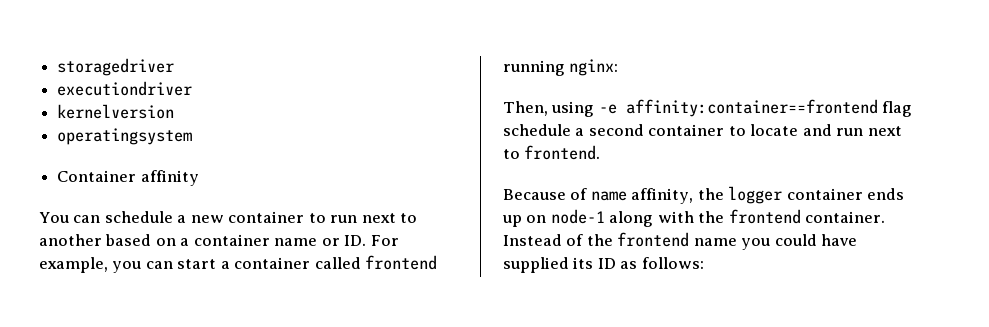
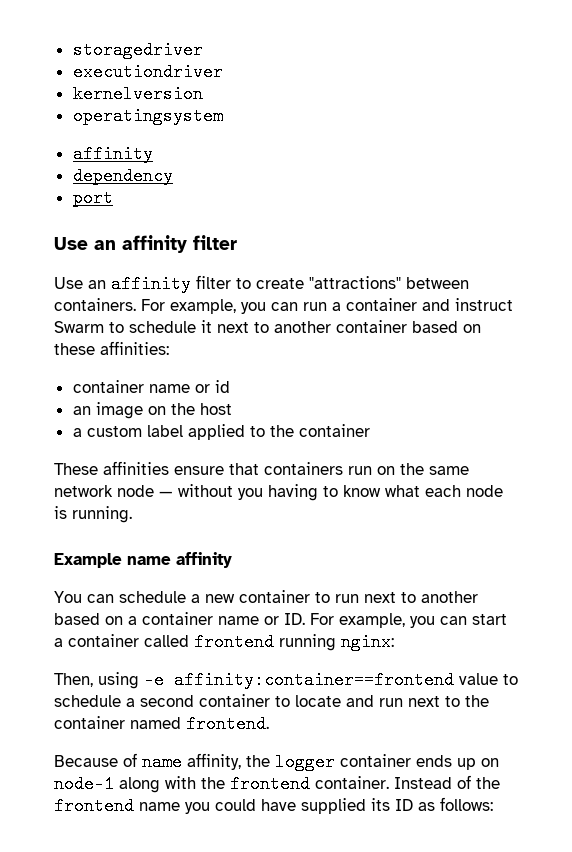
  operatingsystem
- Container affinity
+ affinity
+ dependency
+ port
+ Use an affinity filter
+ Use an affinity filter to create "attractions" between containers. For example, you can run a container and instruct Swarm to schedule it next to another container based on these affinities:
+ container name or id
+ an image on the host
+ a custom label applied to the container
+ These affinities ensure that containers run on the same network node — without you having to know what each node is running.
+ Example name affinity
- Then, using -e affinity:container==frontend flag schedule a second container to locate and run next to frontend.
+ Then, using -e affinity:container==frontend value to schedule a second container to locate and run next to the container named frontend.

